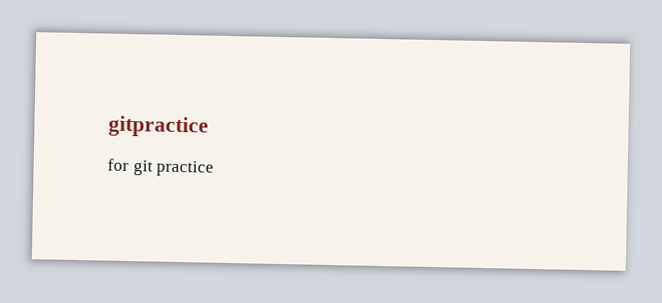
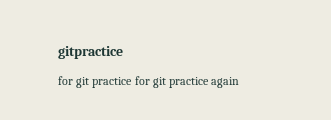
- for git practice
+ for git practice for git practice again

